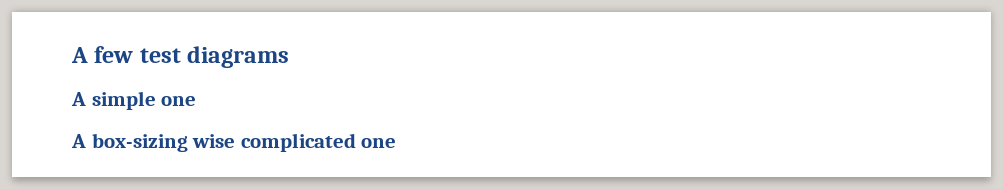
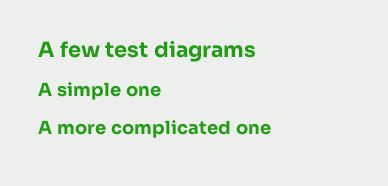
- A box-sizing wise complicated one
+ A more complicated one

